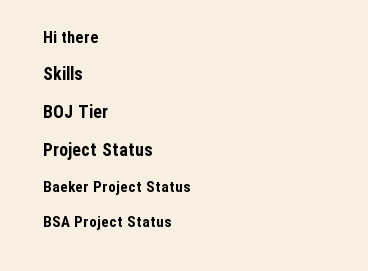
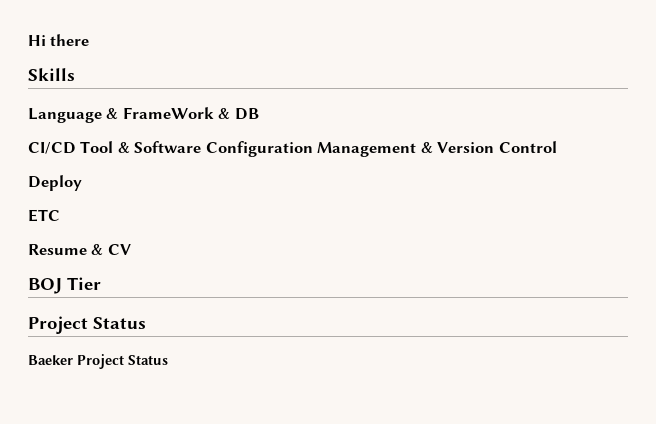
+ Language & FrameWork & DB
+ CI/CD Tool & Software Configuration Management & Version Control
+ Deploy
+ ETC
+ Resume & CV
- BSA Project Status

